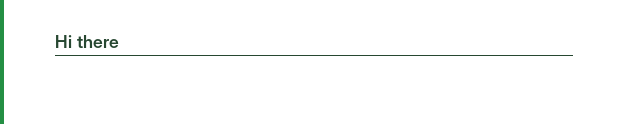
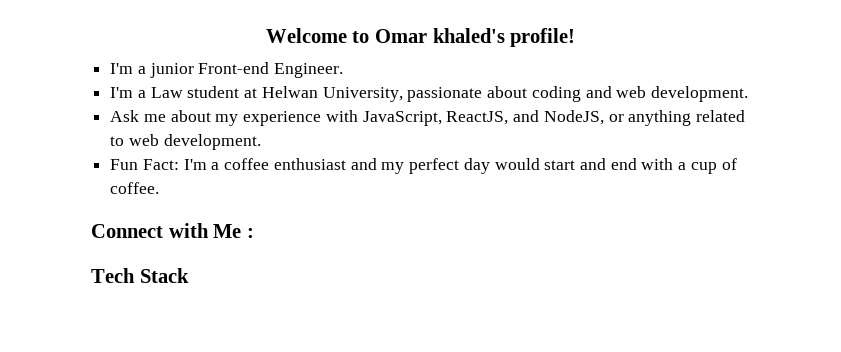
- Hi there
+ Welcome to Omar khaled's profile!
+ I'm a junior Front-end Engineer.
+ I'm a Law student at Helwan University, passionate about coding and web development.
+ Ask me about my experience with JavaScript, ReactJS, and NodeJS, or anything related to web development.
+ Fun Fact: I'm a coffee enthusiast and my perfect day would start and end with a cup of coffee.
+ Connect with Me :
+ Tech Stack

